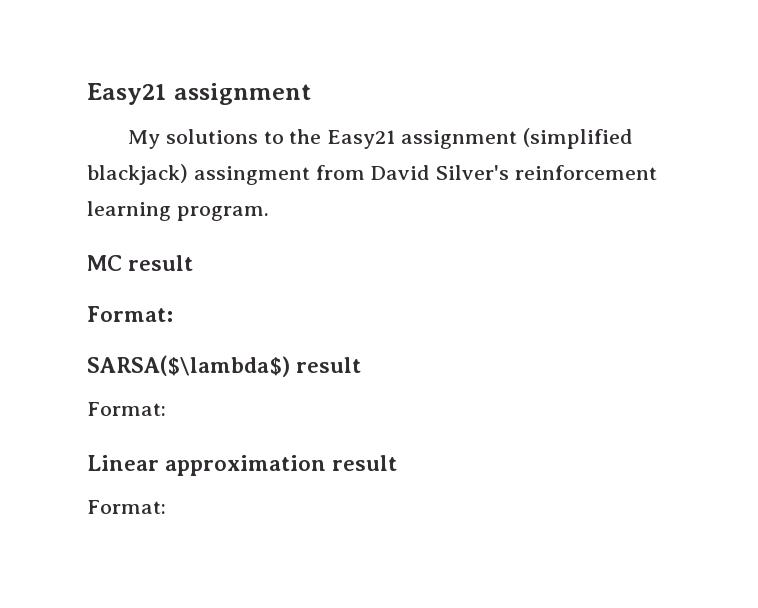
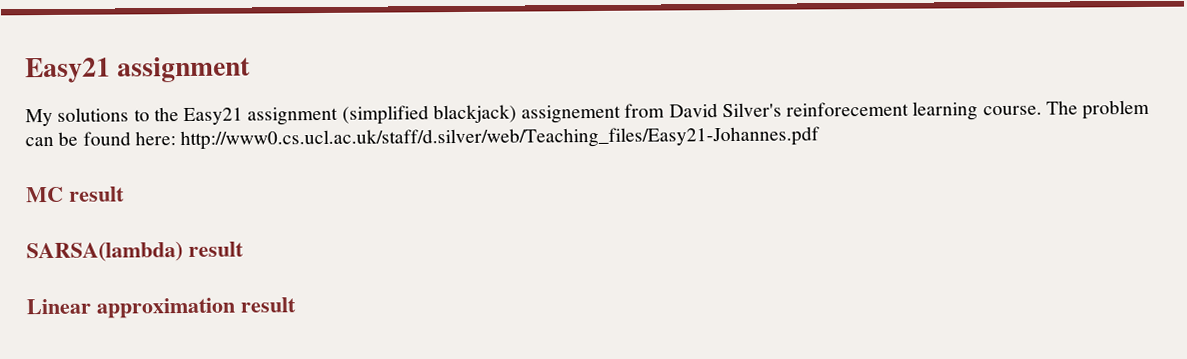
- My solutions to the Easy21 assignment (simplified blackjack) assingment from David Silver's reinforcement learning program.
+ My solutions to the Easy21 assignment (simplified blackjack) assignement from David Silver's reinforecement learning course. The problem can be found here: http://www0.cs.ucl.ac.uk/staff/d.silver/web/Teaching_files/Easy21-Johannes.pdf
  MC result
- Format:
- SARSA($\lambda$) result
- Format:
+ SARSA(lambda) result
  Linear approximation result
- Format:

